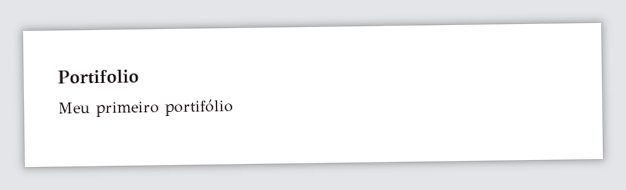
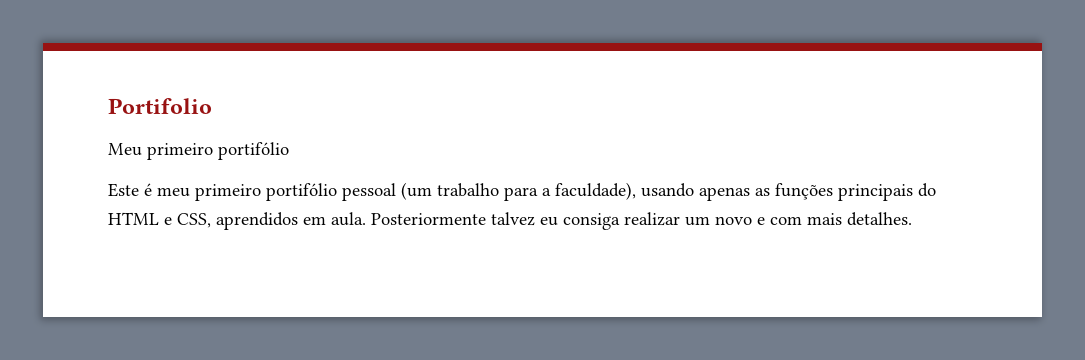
+ Este é meu primeiro portifólio pessoal (um trabalho para a faculdade), usando apenas as funções principais do HTML e CSS, aprendidos em aula. Posteriormente talvez eu consiga realizar um novo e com mais detalhes.

